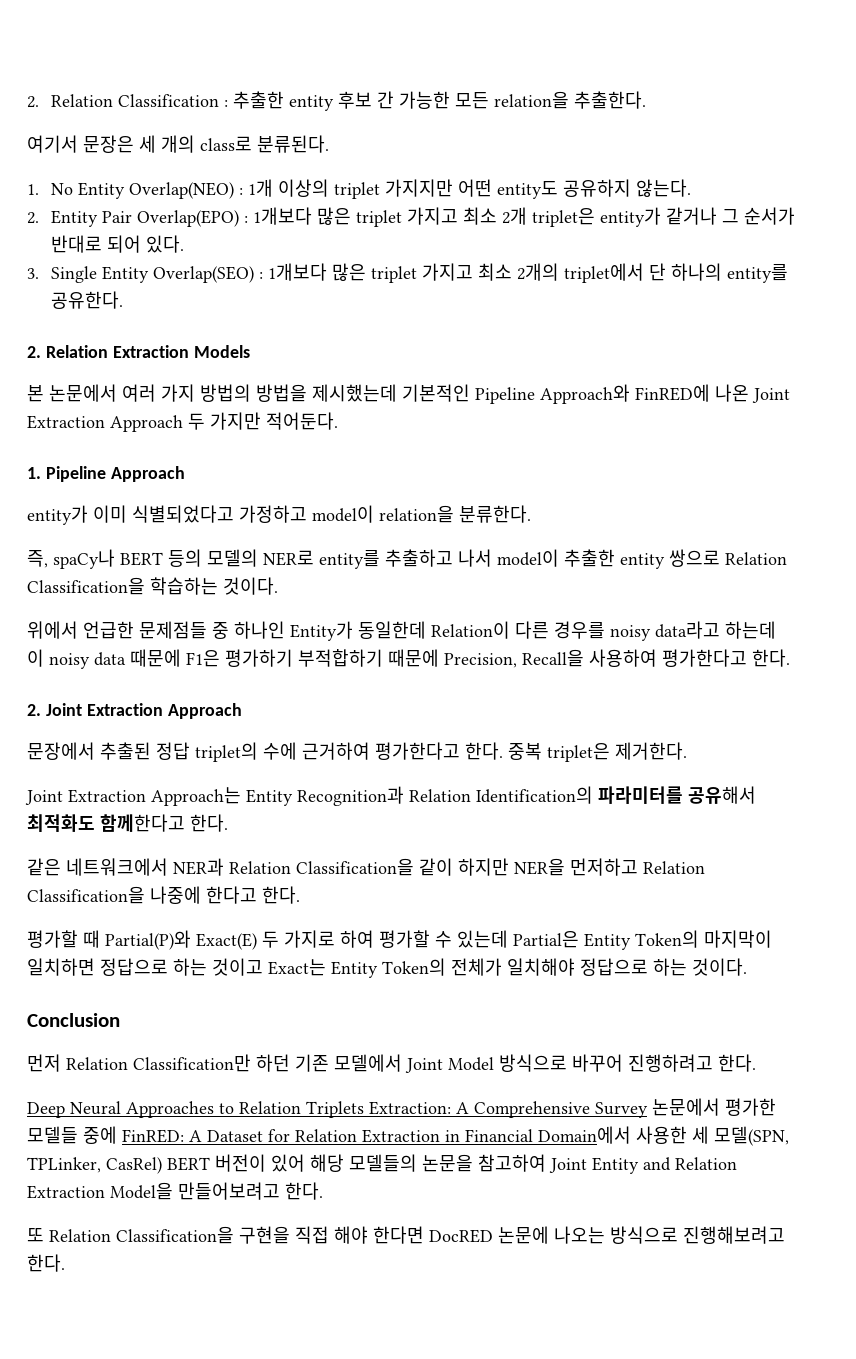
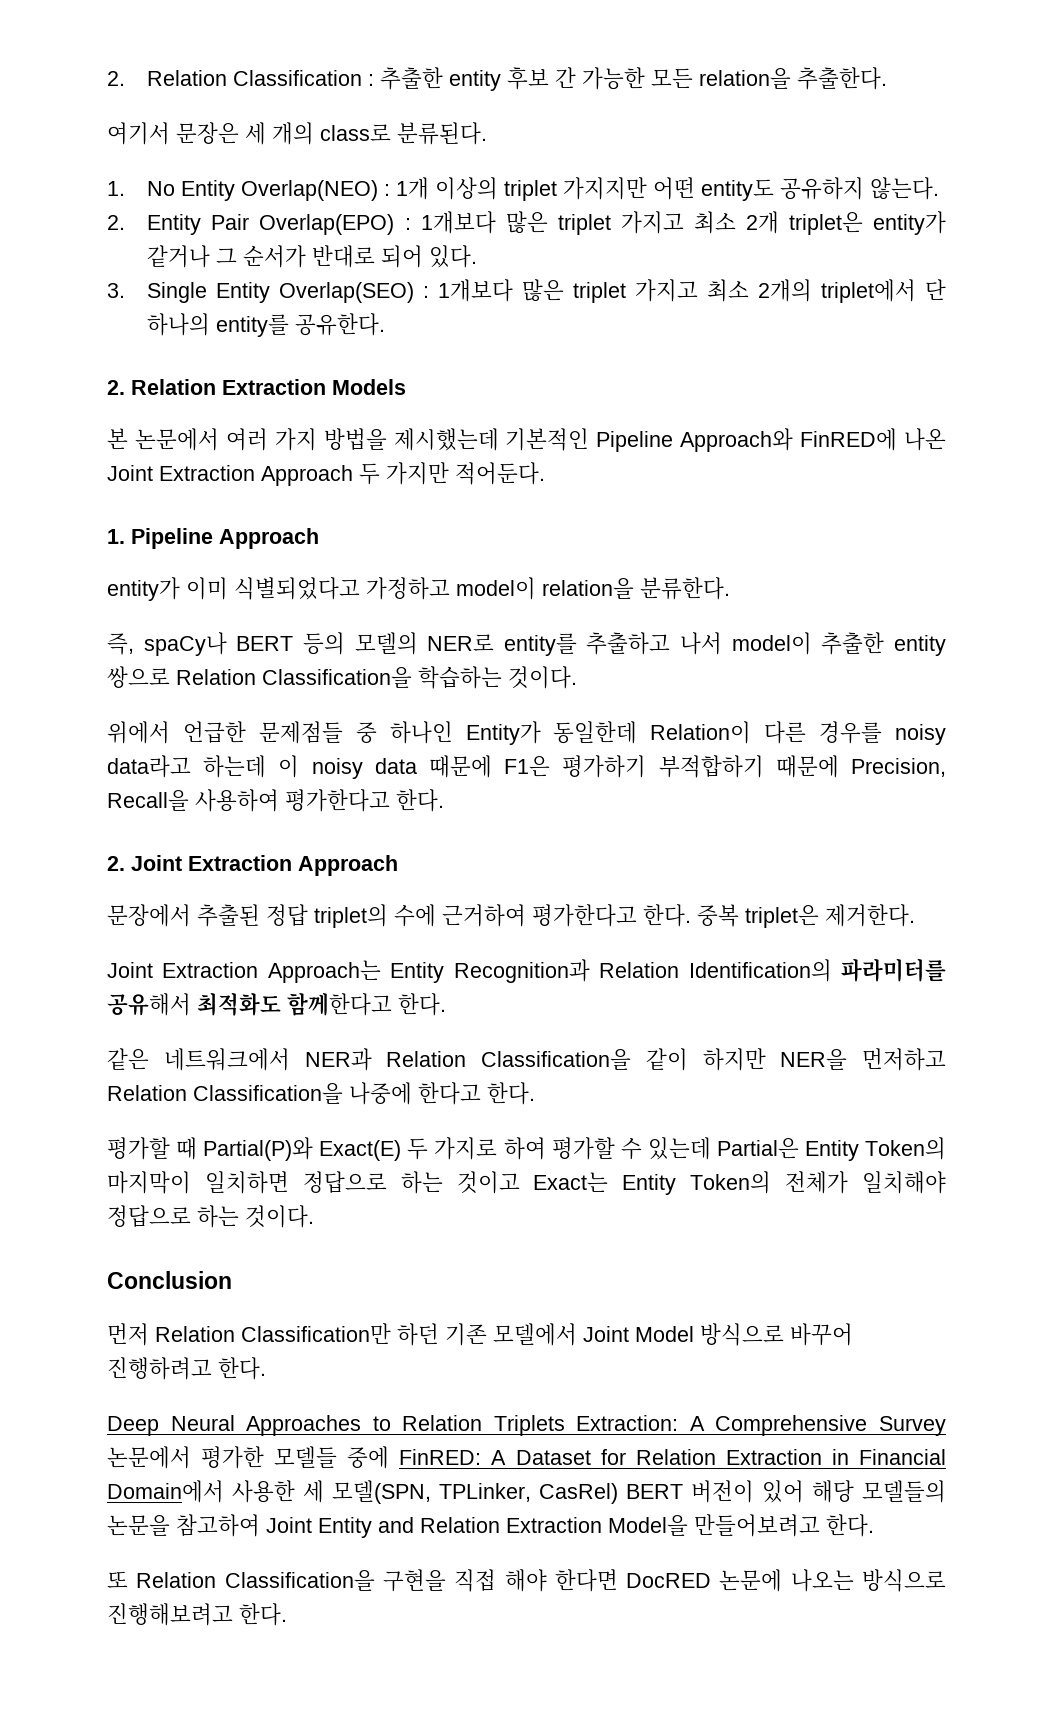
- 본 논문에서 여러 가지 방법의 방법을 제시했는데 기본적인 Pipeline Approach와 FinRED에 나온 Joint Extraction Approach 두 가지만 적어둔다.
+ 본 논문에서 여러 가지 방법을 제시했는데 기본적인 Pipeline Approach와 FinRED에 나온 Joint Extraction Approach 두 가지만 적어둔다.

